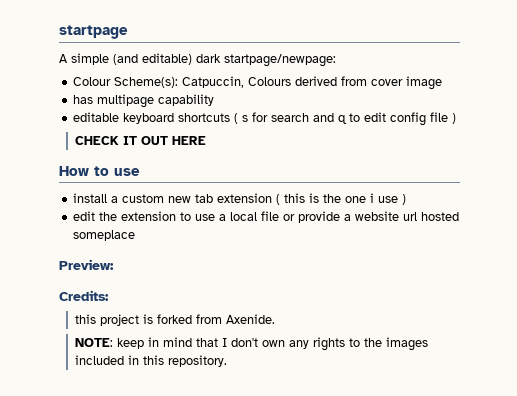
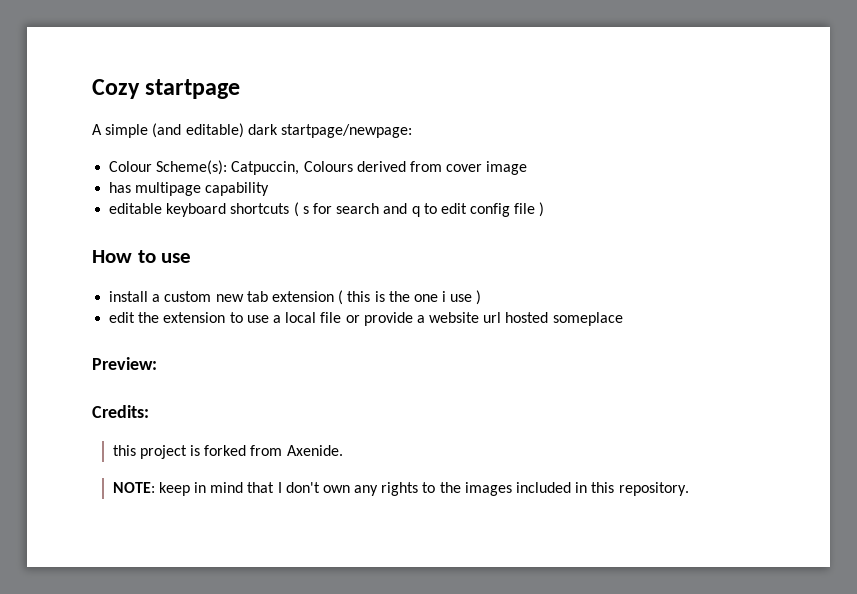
- startpage
+ Cozy startpage
- CHECK IT OUT HERE

